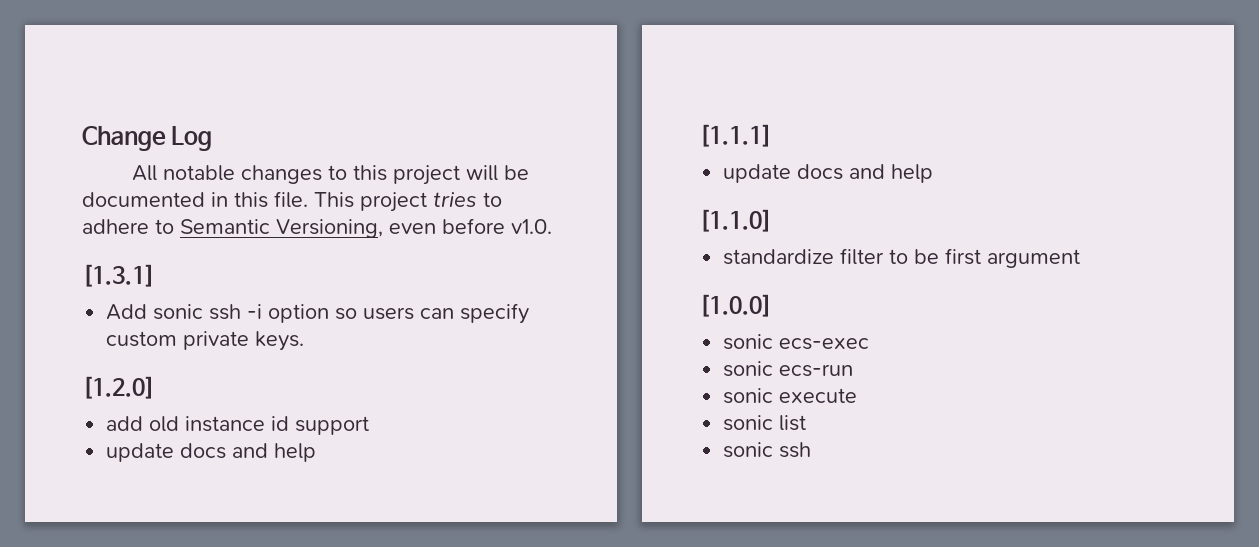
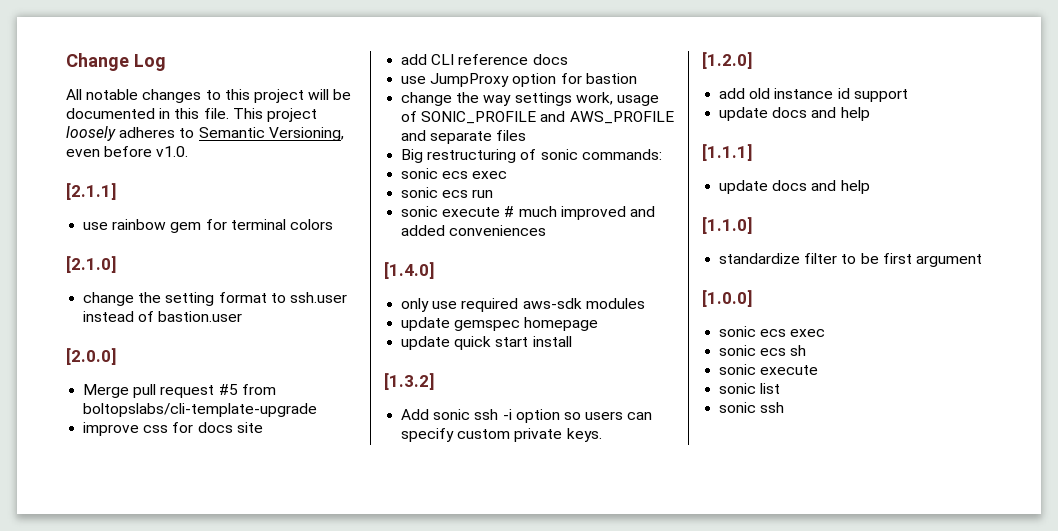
- This project tries to adhere to Semantic Versioning, even before v1.0.
+ This project loosely adheres to Semantic Versioning, even before v1.0.
- [1.3.1]
+ [2.1.1]
+ use rainbow gem for terminal colors
+ [2.1.0]
+ change the setting format to ssh.user instead of bastion.user
+ [2.0.0]
+ Merge pull request #5 from boltopslabs/cli-template-upgrade
+ improve css for docs site
+ add CLI reference docs
+ use JumpProxy option for bastion
+ change the way settings work, usage of SONIC_PROFILE and AWS_PROFILE and separate files
+ Big restructuring of sonic commands:
+ sonic ecs exec
+ sonic ecs run
+ sonic execute # much improved and added conveniences
+ [1.4.0]
+ only use required aws-sdk modules
+ update gemspec homepage
+ update quick start install
+ [1.3.2]
  [1.0.0]
- sonic ecs-exec
- sonic ecs-run
+ sonic ecs exec
+ sonic ecs sh

